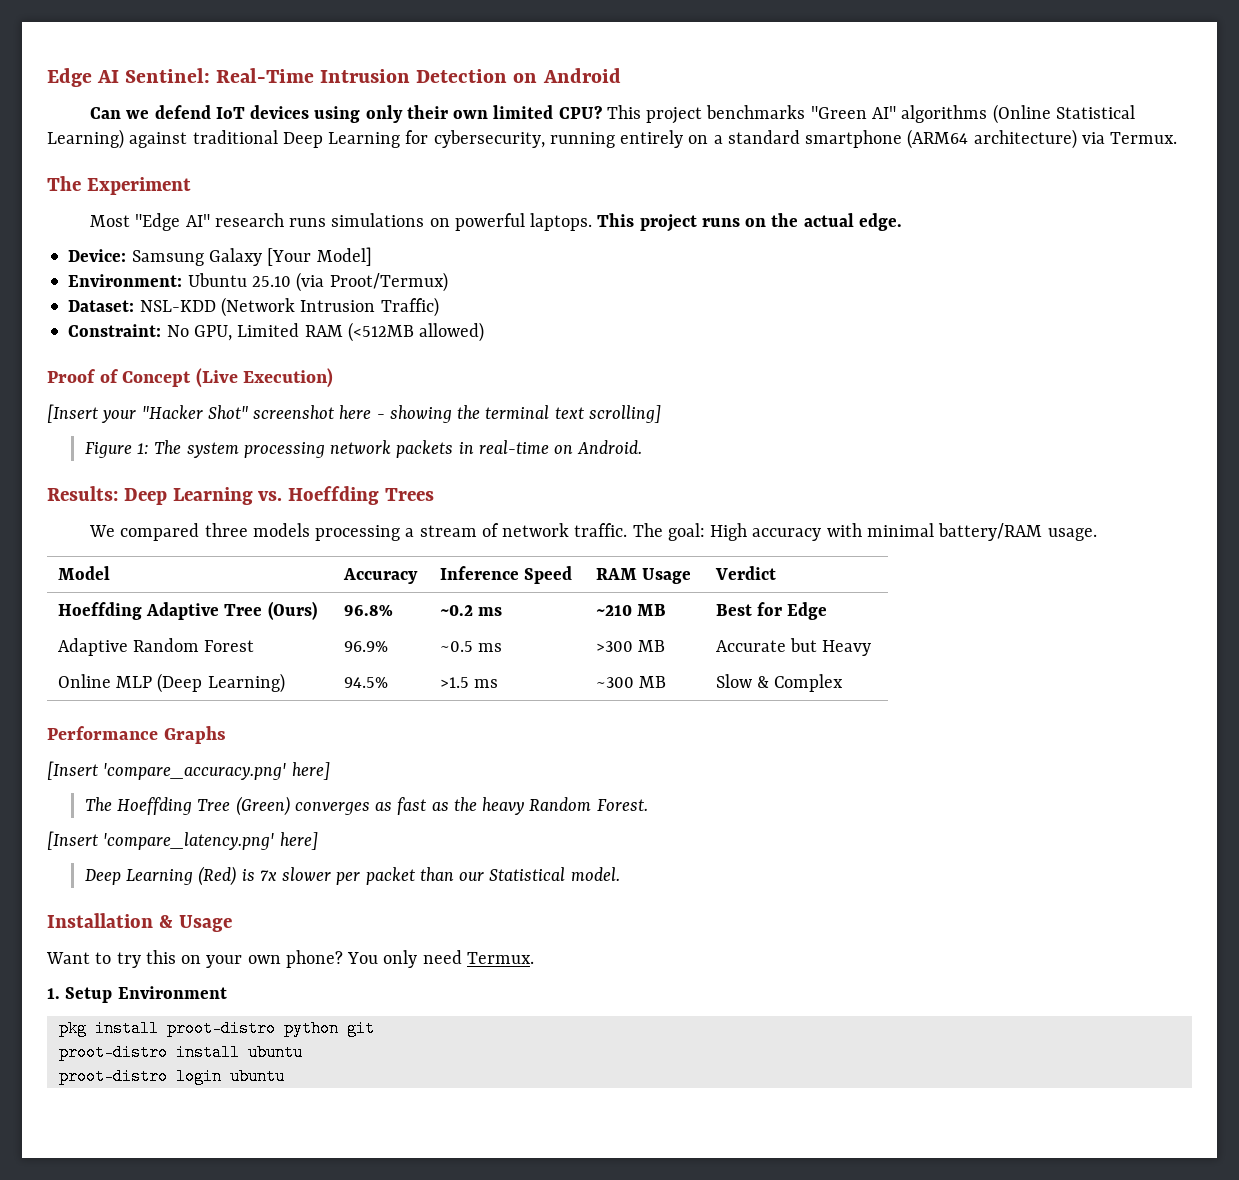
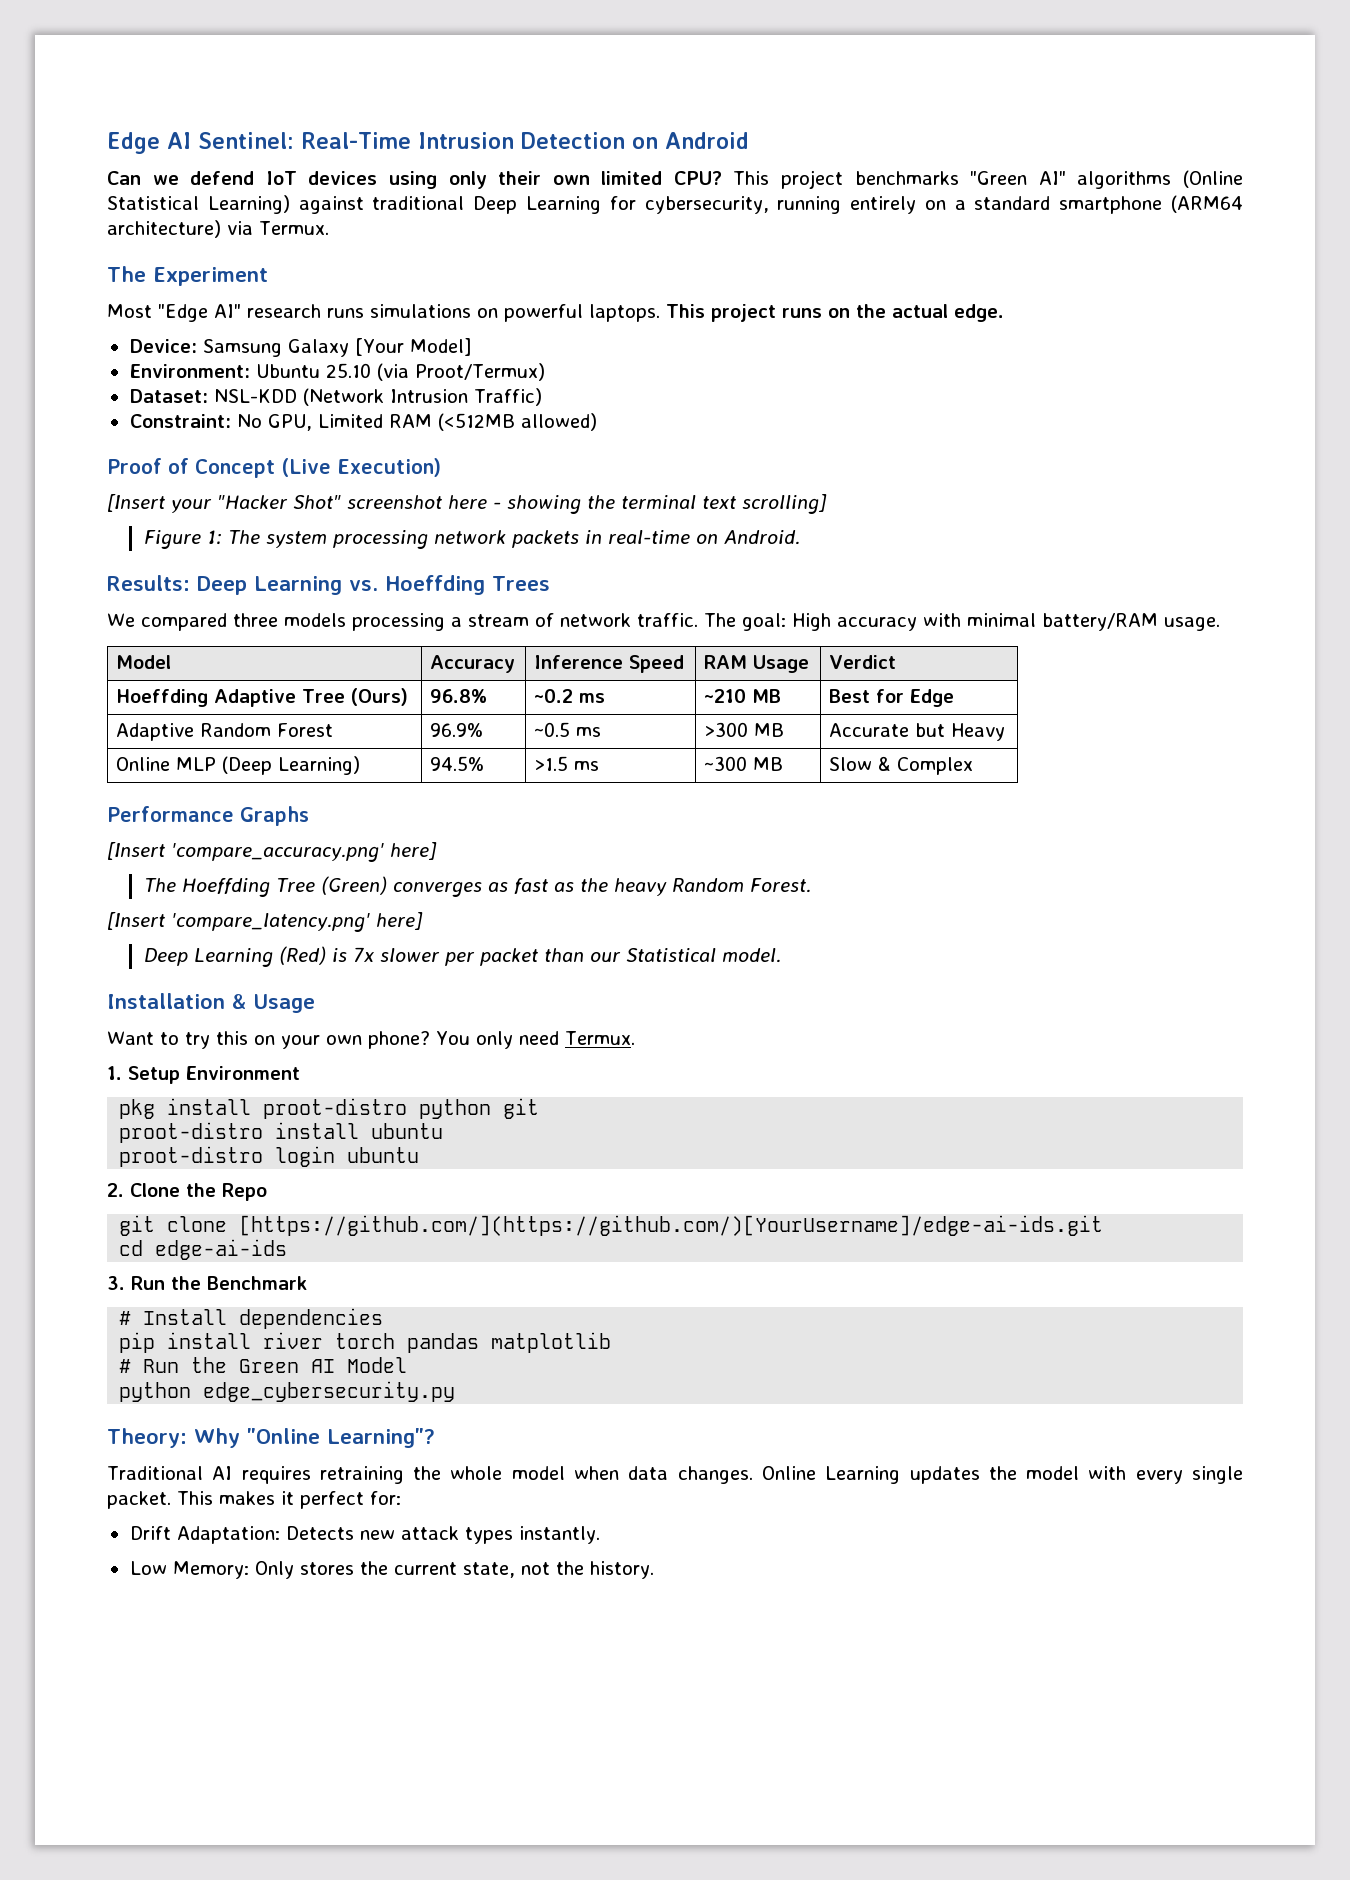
+ 2. Clone the Repo
+ git clone [https://github.com/](https://github.com/)[YourUsername]/edge-ai-ids.git
+ cd edge-ai-ids
+ 3. Run the Benchmark
+ # Install dependencies
+ pip install river torch pandas matplotlib
+ # Run the Green AI Model
+ python edge_cybersecurity.py
+ Theory: Why "Online Learning"?
+ Traditional AI requires retraining the whole model when data changes. Online Learning updates the model with every single packet. This makes it perfect for:
+ Drift Adaptation: Detects new attack types instantly.
+ Low Memory: Only stores the current state, not the history.

